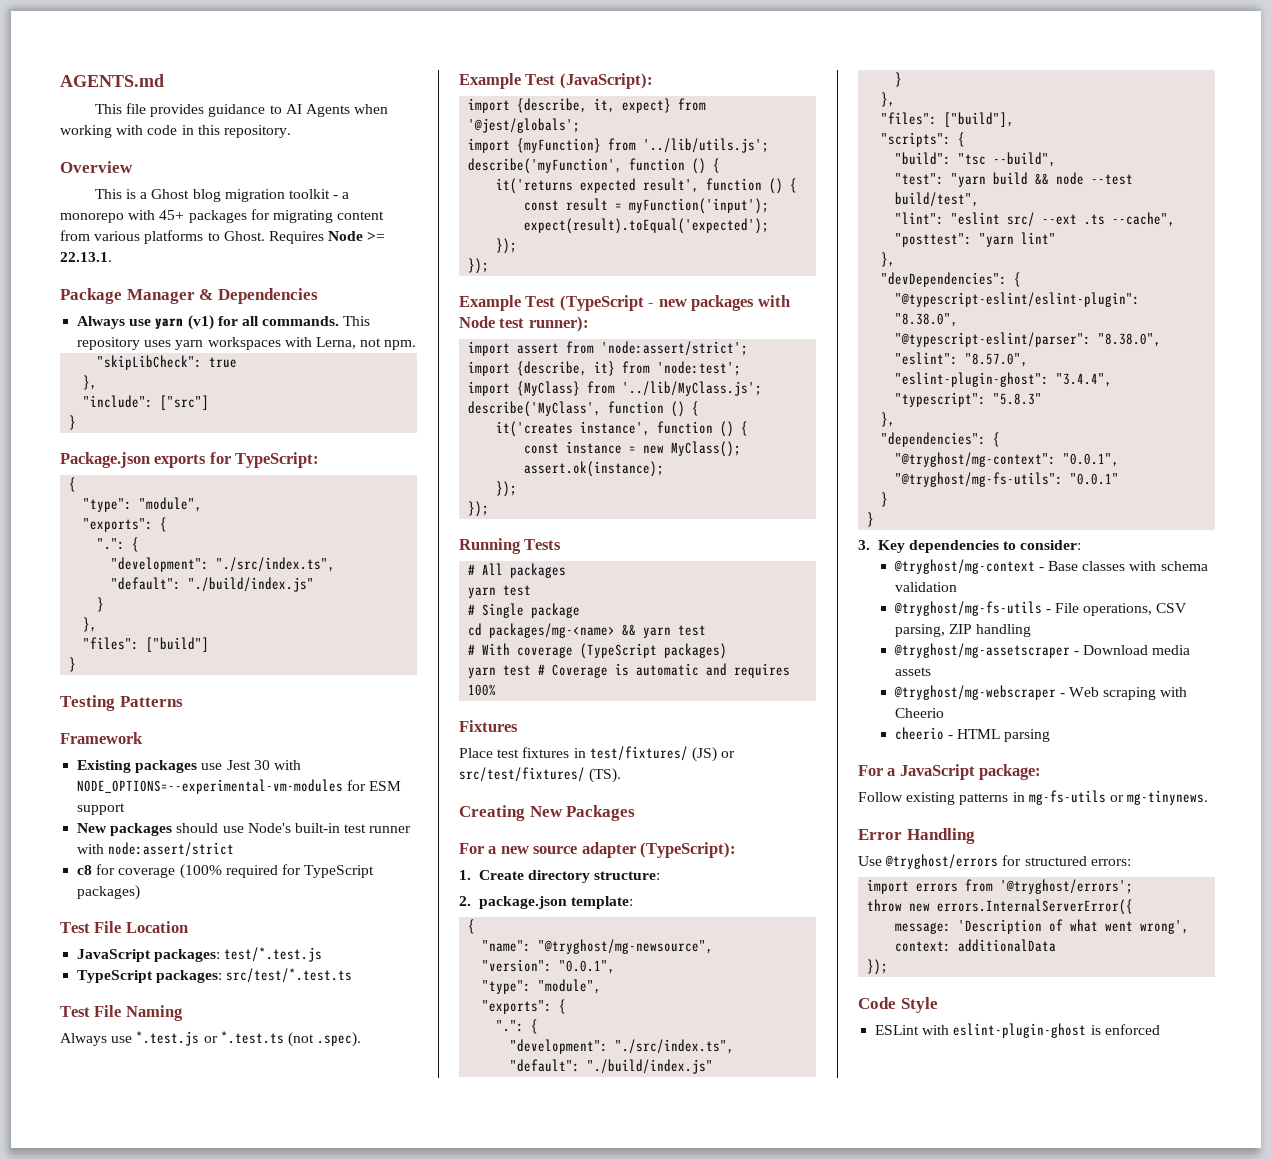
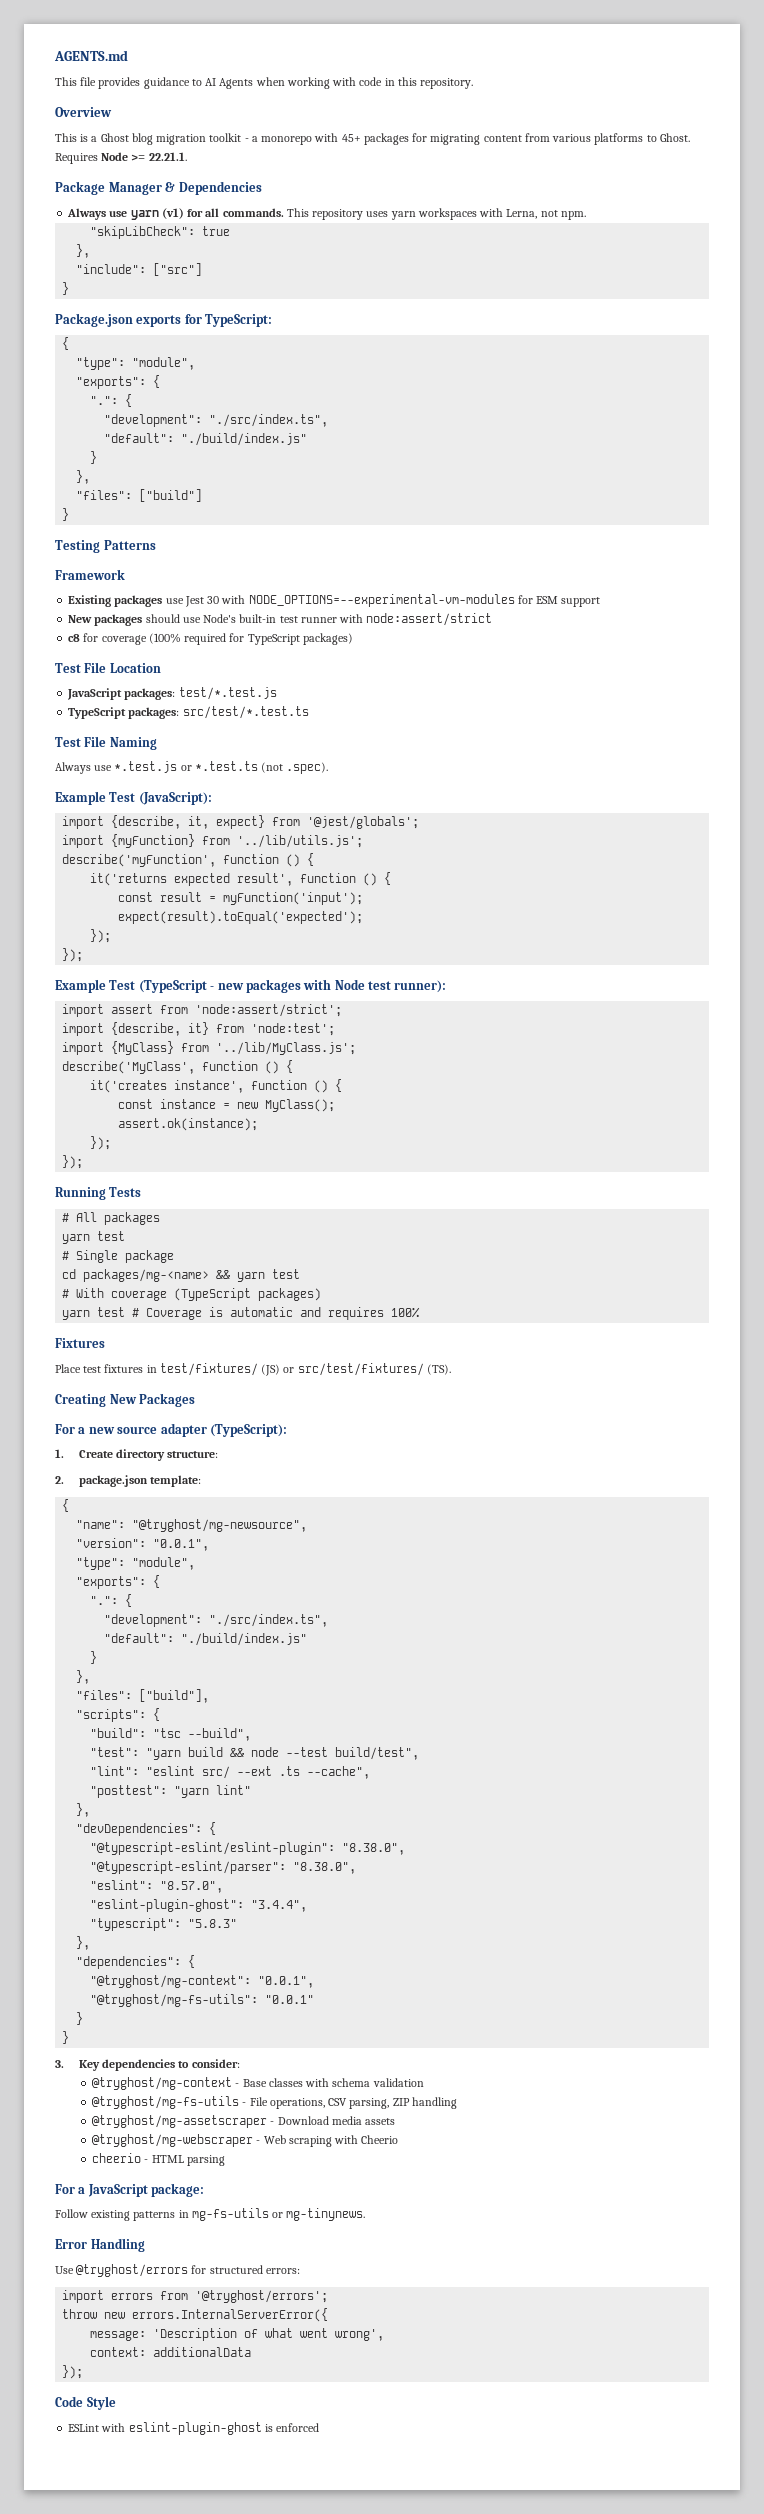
- Requires Node >= 22.13.1.
+ Requires Node >= 22.21.1.

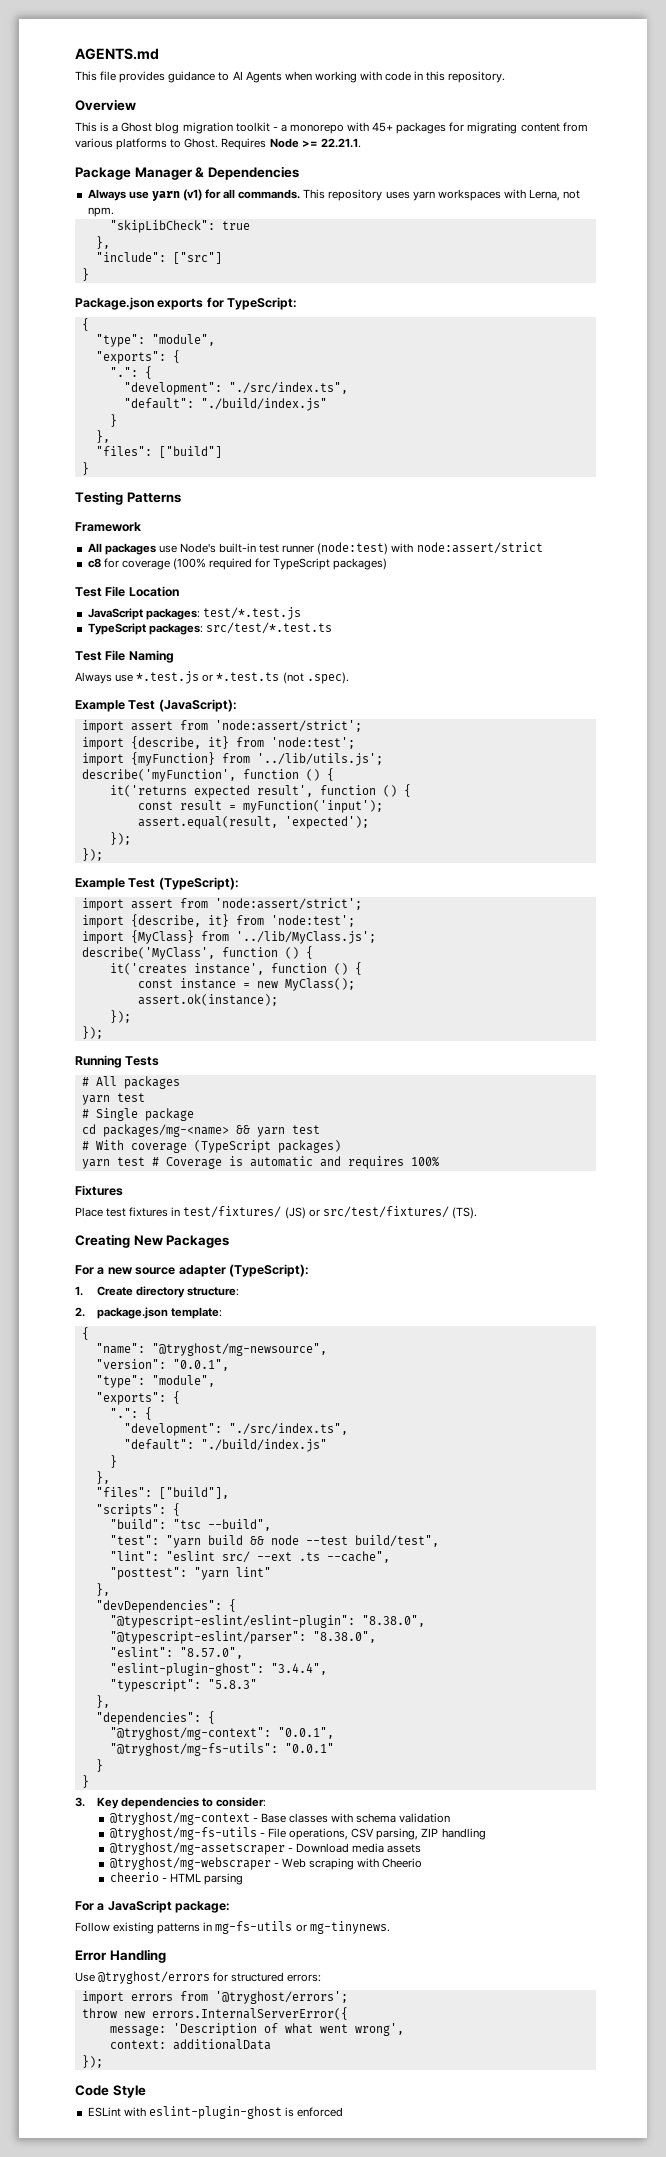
- Existing packages use Jest 30 with NODE_OPTIONS=--experimental-vm-modules for ESM support
- New packages should use Node's built-in test runner with node:assert/strict
+ All packages use Node's built-in test runner (node:test) with node:assert/strict
  Example Test (JavaScript):
- import {describe, it, expect} from '@jest/globals';
+ import assert from 'node:assert/strict';
+ import {describe, it} from 'node:test';
- expect(result).toEqual('expected');
+ assert.equal(result, 'expected');
- Example Test (TypeScript - new packages with Node test runner):
+ Example Test (TypeScript):

